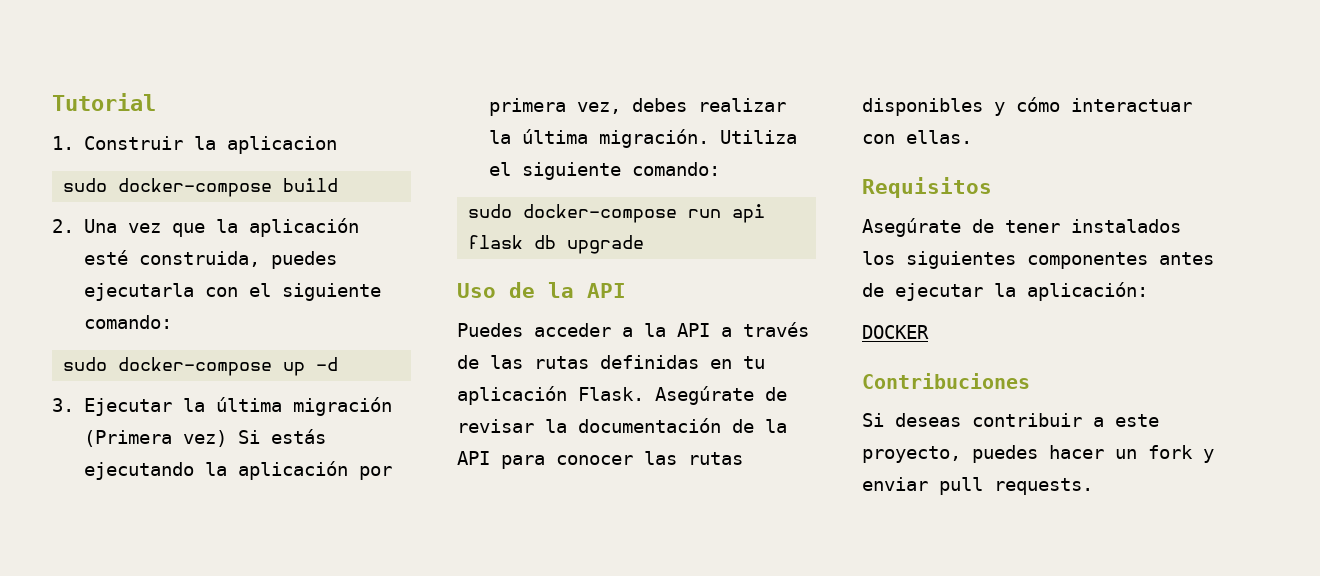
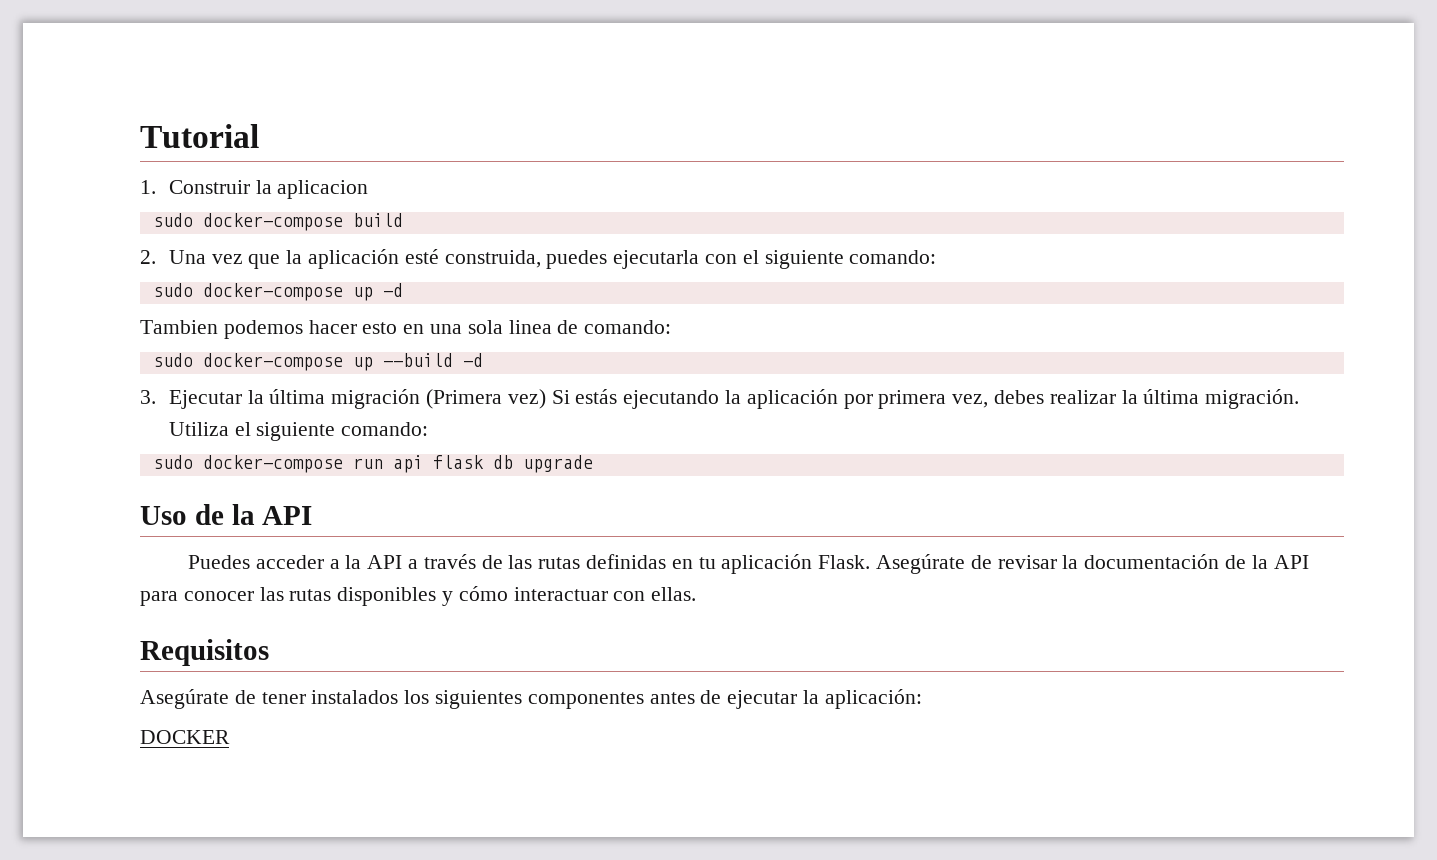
+ Tambien podemos hacer esto en una sola linea de comando:
+ sudo docker-compose up --build -d
- Contribuciones
- Si deseas contribuir a este proyecto, puedes hacer un fork y enviar pull requests.

